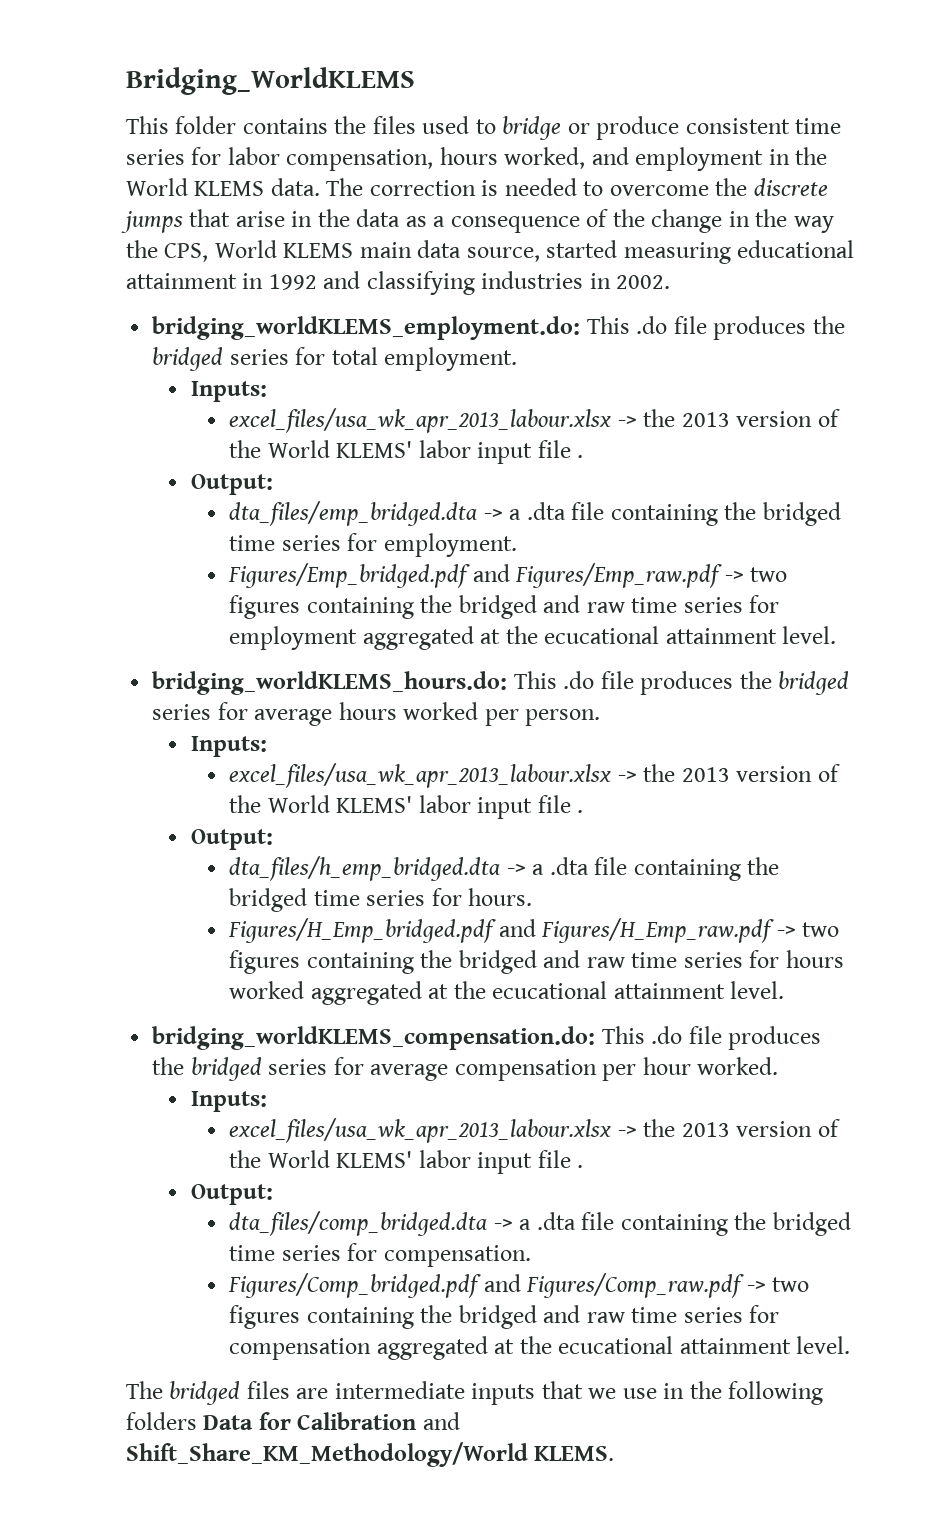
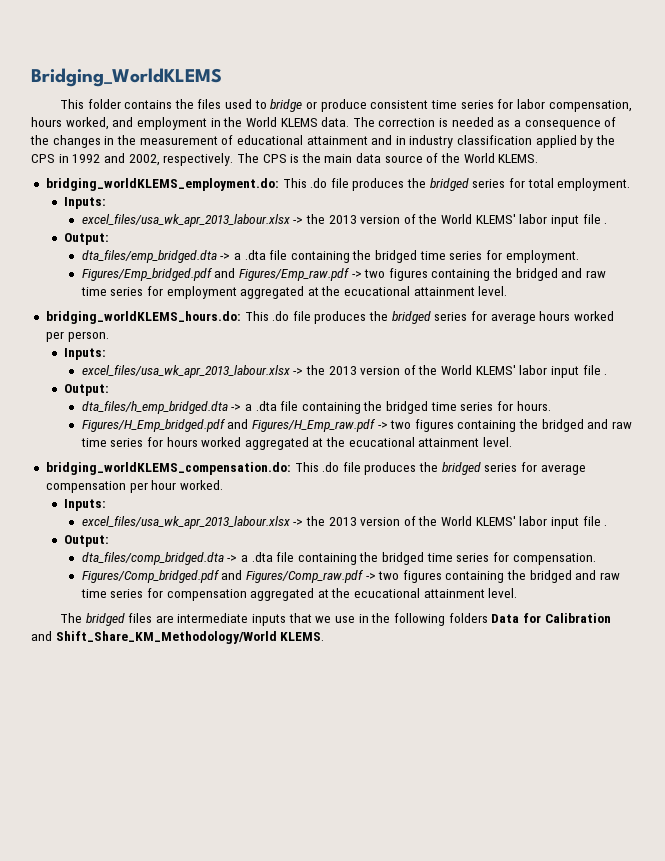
- The correction is needed to overcome the discrete jumps that arise in the data as a consequence of the change in the way the CPS, World KLEMS main data source, started measuring educational attainment in 1992 and classifying industries in 2002.
+ The correction is needed as a consequence of the changes in the measurement of educational attainment and in industry classification applied by the CPS in 1992 and 2002, respectively. The CPS is the main data source of the World KLEMS.

